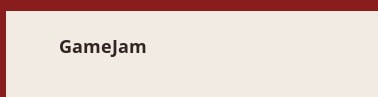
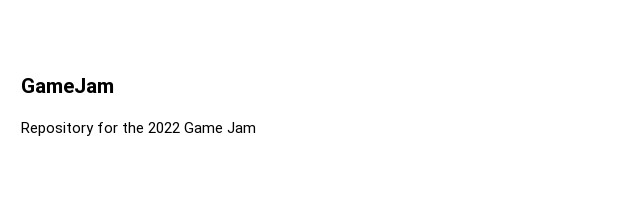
+ Repository for the 2022 Game Jam

